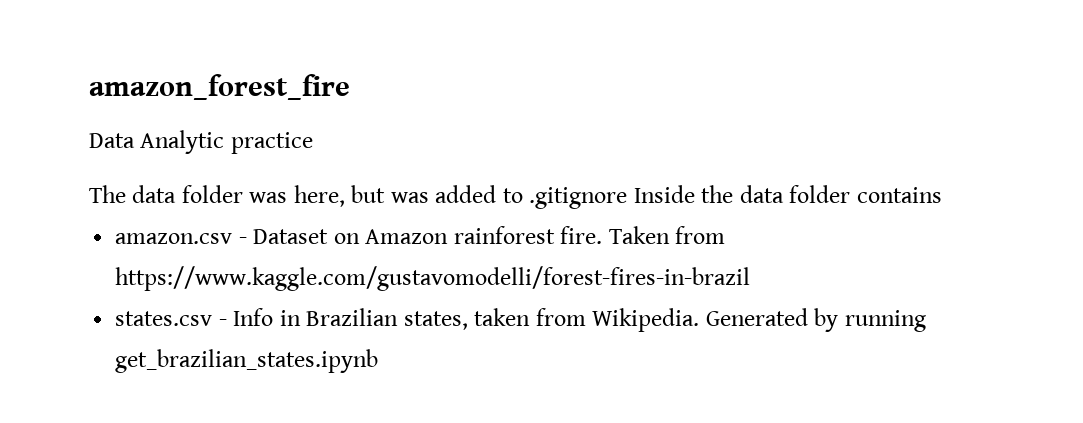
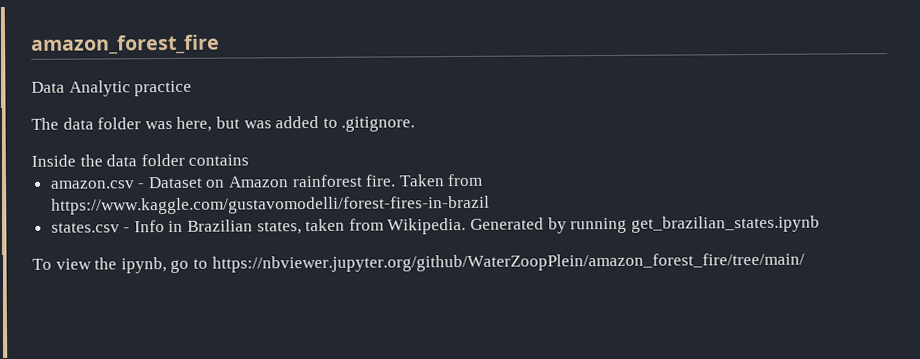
- The data folder was here, but was added to .gitignore Inside the data folder contains
+ The data folder was here, but was added to .gitignore.
+ Inside the data folder contains
+ To view the ipynb, go to https://nbviewer.jupyter.org/github/WaterZoopPlein/amazon_forest_fire/tree/main/

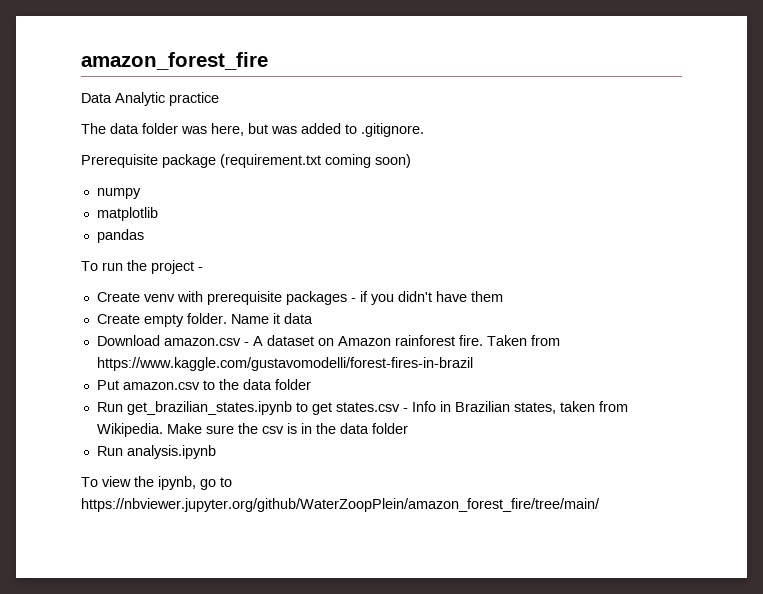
- Inside the data folder contains
- amazon.csv - Dataset on Amazon rainforest fire.
+ Prerequisite package (requirement.txt coming soon)
+ numpy
+ matplotlib
+ pandas
+ To run the project -
+ Create venv with prerequisite packages - if you didn't have them
+ Create empty folder. Name it data
+ Download amazon.csv - A dataset on Amazon rainforest fire.
- states.csv - Info in Brazilian states, taken from Wikipedia.
+ Put amazon.csv to the data folder
+ Run get_brazilian_states.ipynb to get states.csv - Info in Brazilian states, taken from Wikipedia.
- Generated by running get_brazilian_states.ipynb
+ Make sure the csv is in the data folder
+ Run analysis.ipynb

